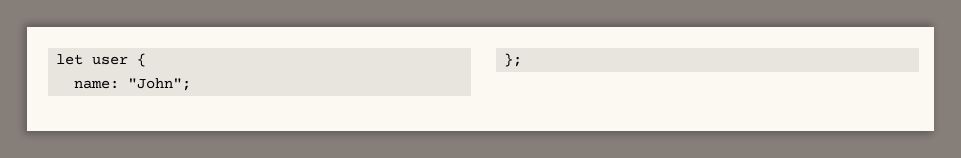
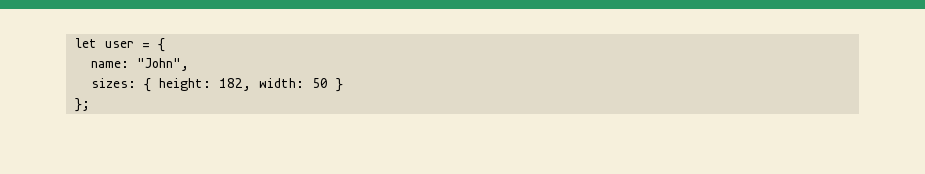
- let user {
+ let user = {
- name: "John";
+ name: "John",
+ sizes: { height: 182, width: 50 }

